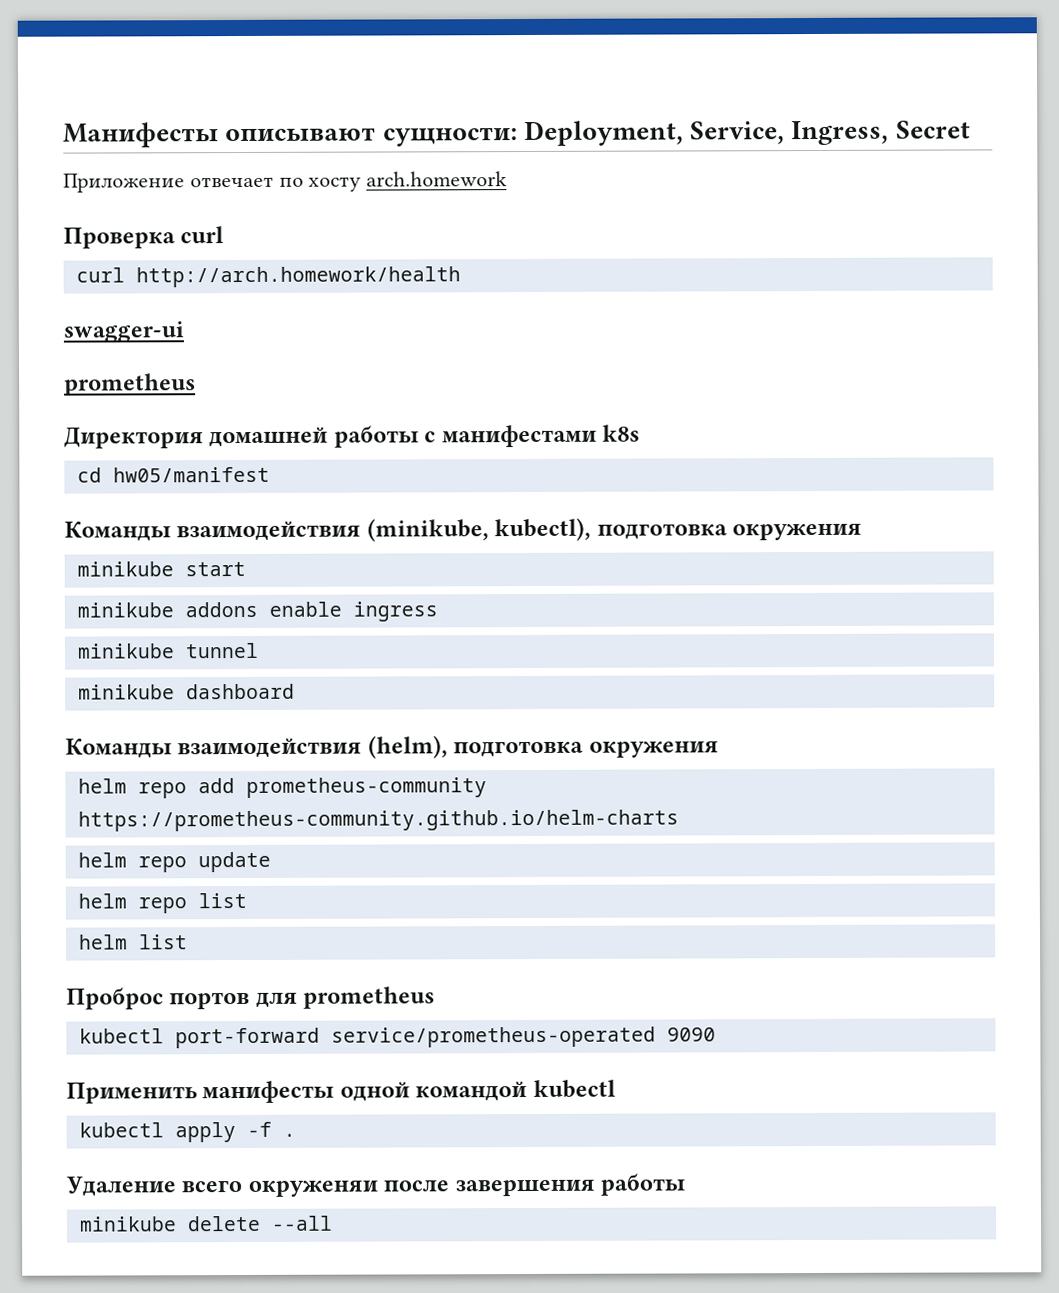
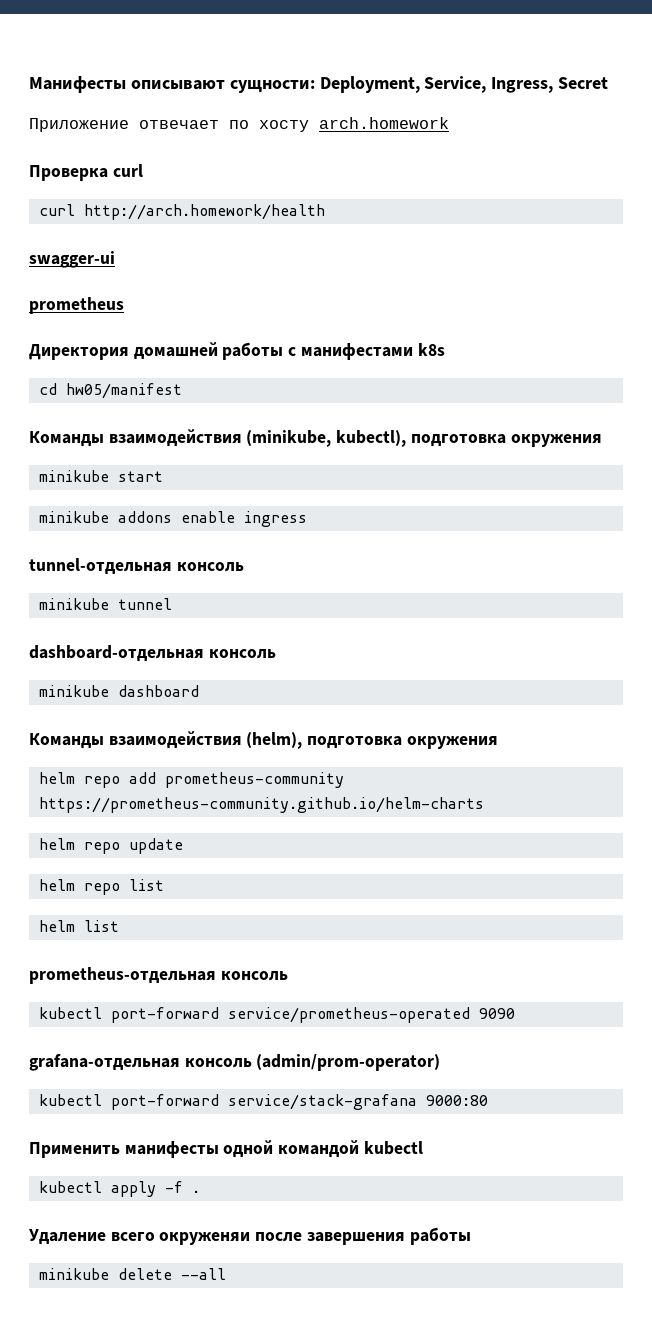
+ tunnel-отдельная консоль
+ dashboard-отдельная консоль
- Проброс портов для prometheus
+ prometheus-отдельная консоль
+ grafana-отдельная консоль (admin/prom-operator)
+ kubectl port-forward service/stack-grafana 9000:80

